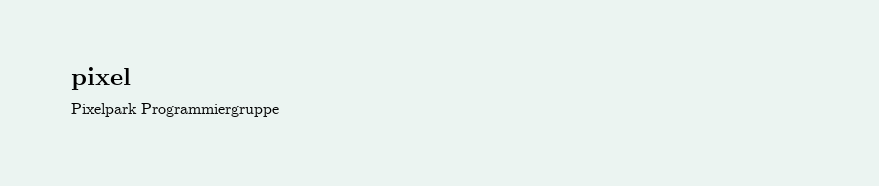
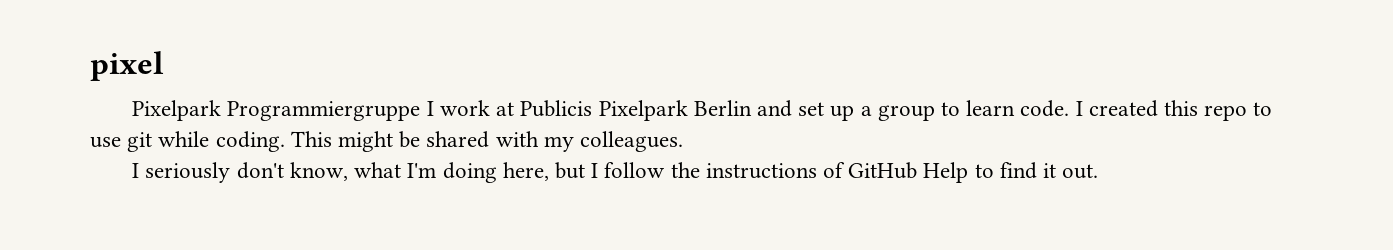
- Pixelpark Programmiergruppe
+ Pixelpark Programmiergruppe I work at Publicis Pixelpark Berlin and set up a group to learn code. I created this repo to use git while coding. This might be shared with my colleagues.
+ I seriously don't know, what I'm doing here, but I follow the instructions of GitHub Help to find it out.

